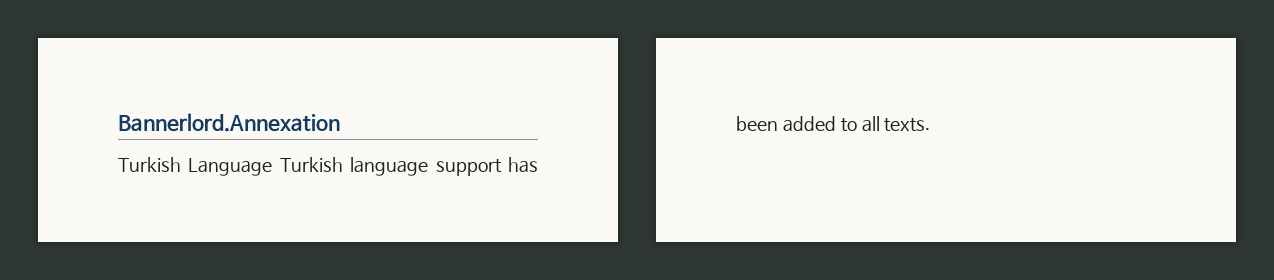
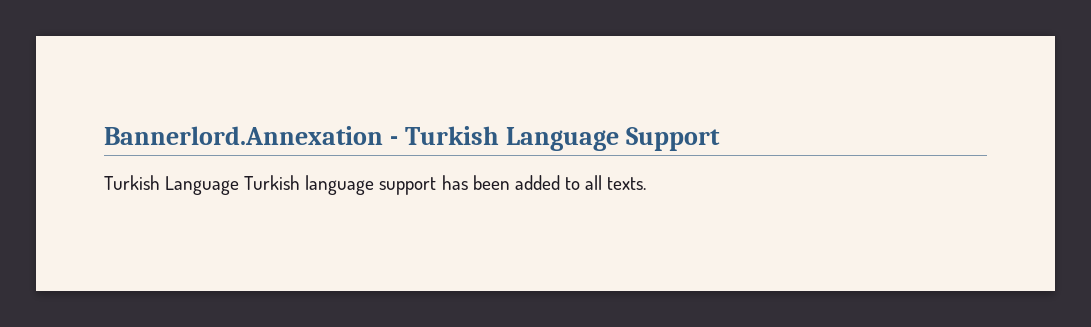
- Bannerlord.Annexation
+ Bannerlord.Annexation - Turkish Language Support

